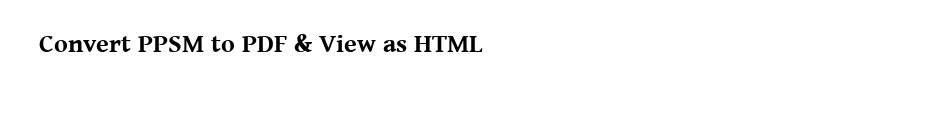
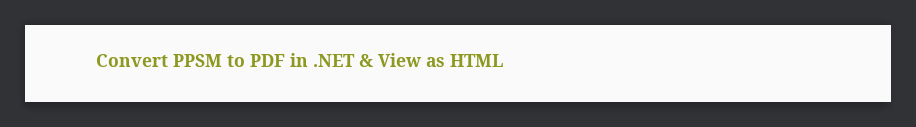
- Convert PPSM to PDF & View as HTML
+ Convert PPSM to PDF in .NET & View as HTML

